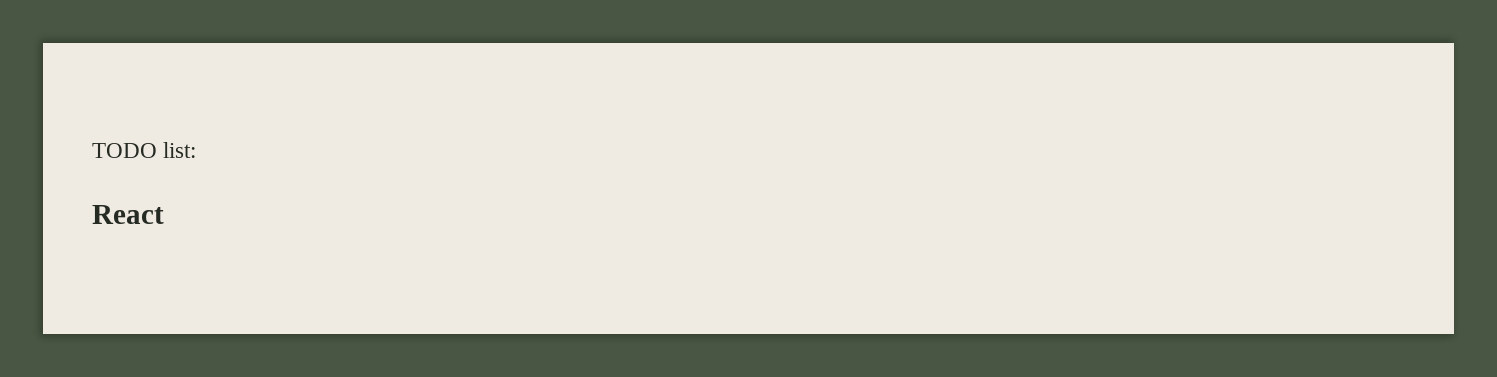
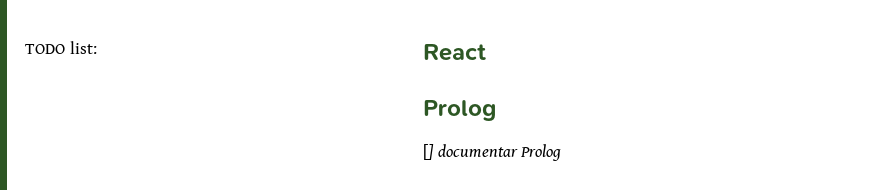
  React
+ Prolog
+ [] documentar Prolog

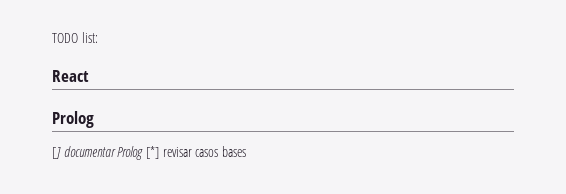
- [] documentar Prolog
+ [] documentar Prolog [*] revisar casos bases

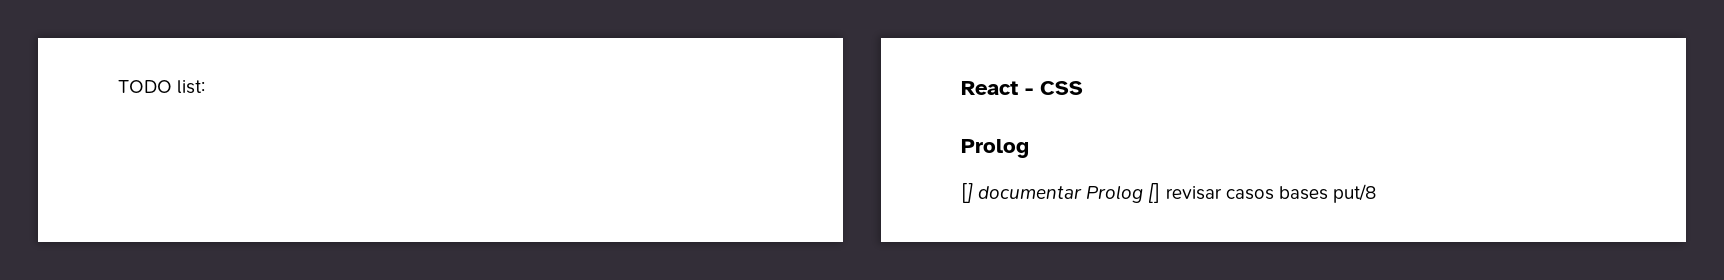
- React
+ React - CSS
- [] documentar Prolog [*] revisar casos bases
+ [] documentar Prolog [] revisar casos bases put/8

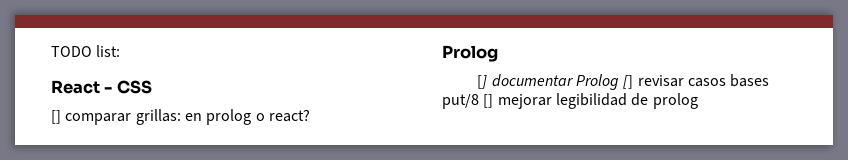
+ [] comparar grillas: en prolog o react?
- [] documentar Prolog [] revisar casos bases put/8
+ [] documentar Prolog [] revisar casos bases put/8 [] mejorar legibilidad de prolog

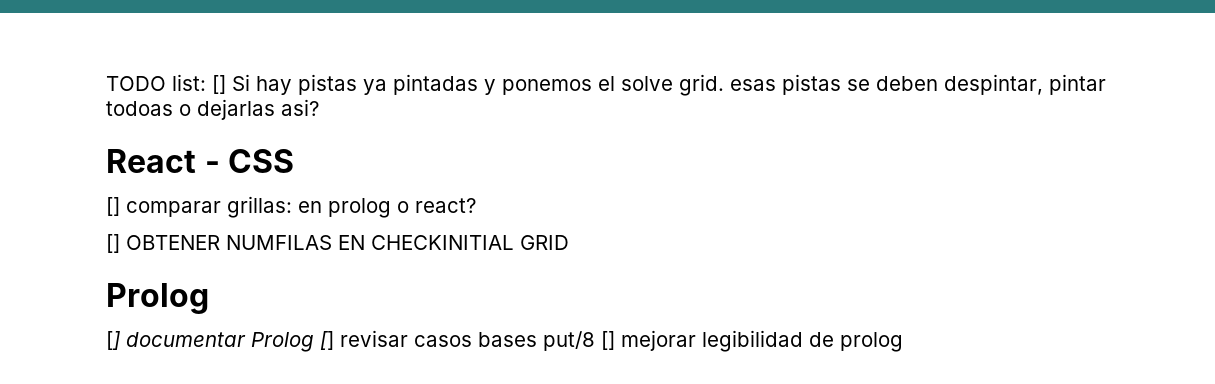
- TODO list:
+ TODO list: [] Si hay pistas ya pintadas y ponemos el solve grid. esas pistas se deben despintar, pintar todoas o dejarlas asi?
+ [] OBTENER NUMFILAS EN CHECKINITIAL GRID

